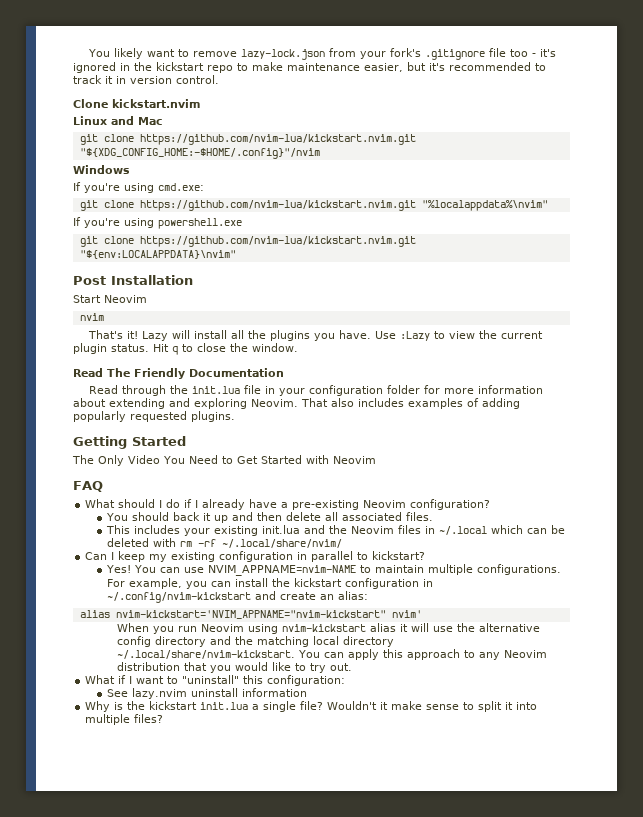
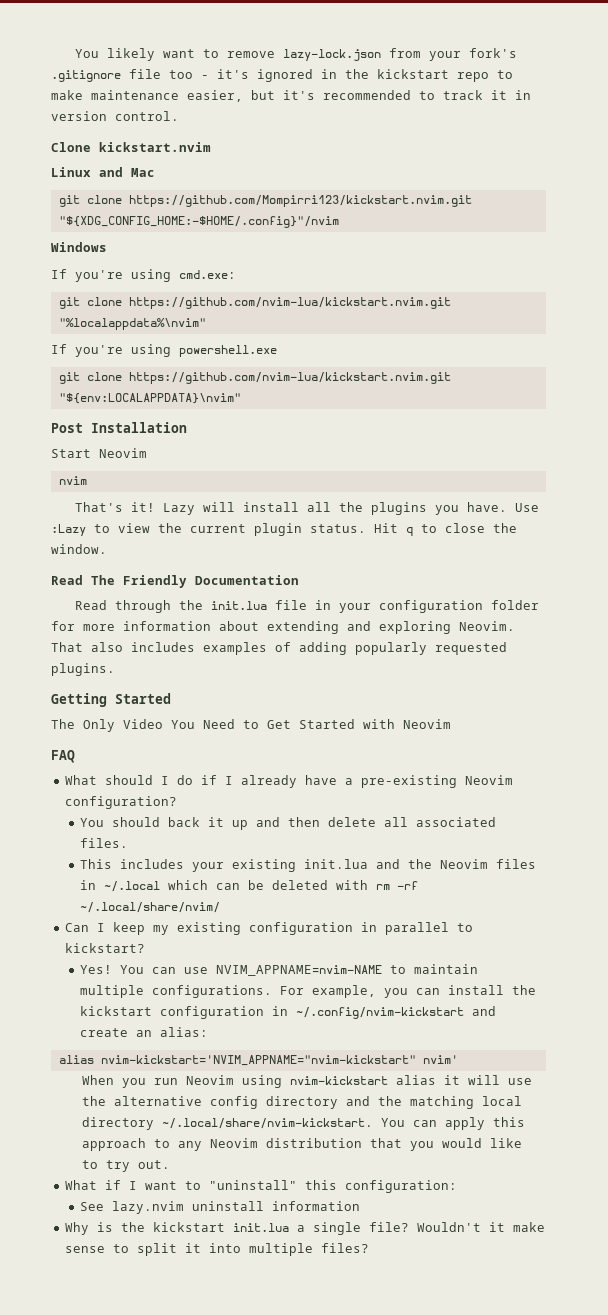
- git clone https://github.com/nvim-lua/kickstart.nvim.git "${XDG_CONFIG_HOME:-$HOME/.config}"/nvim
+ git clone https://github.com/Mompirri123/kickstart.nvim.git "${XDG_CONFIG_HOME:-$HOME/.config}"/nvim

